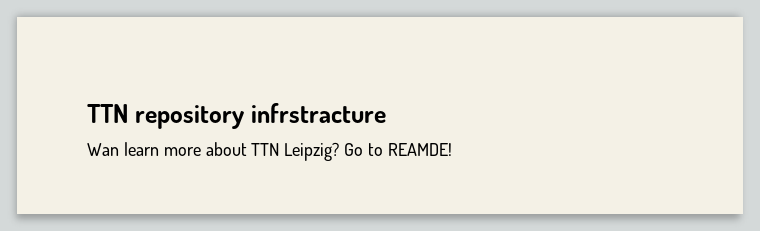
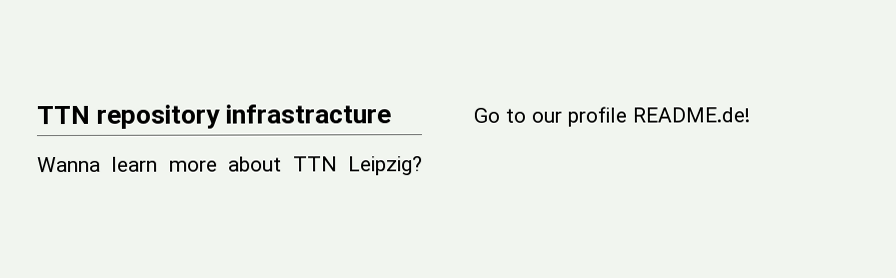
- TTN repository infrstracture
- Wan learn more about TTN Leipzig?
+ TTN repository infrastracture
+ Wanna learn more about TTN Leipzig?
- Go to REAMDE!
+ Go to our profile README.de!

